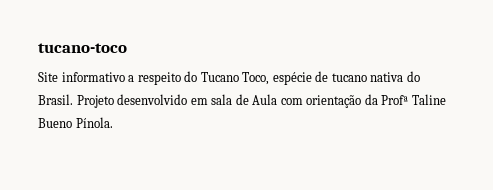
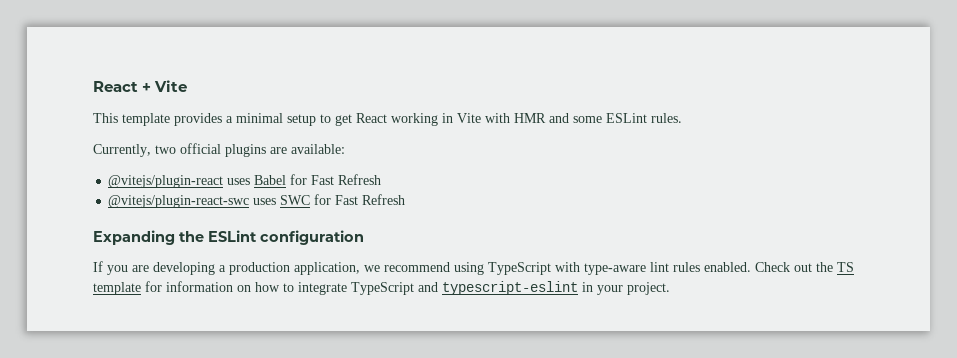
- tucano-toco
- Site informativo a respeito do Tucano Toco, espécie de tucano nativa do Brasil. Projeto desenvolvido em sala de Aula com orientação da Profª Taline Bueno Pínola.
+ React + Vite
+ This template provides a minimal setup to get React working in Vite with HMR and some ESLint rules.
+ Currently, two official plugins are available:
+ @vitejs/plugin-react uses Babel for Fast Refresh
+ @vitejs/plugin-react-swc uses SWC for Fast Refresh
+ Expanding the ESLint configuration
+ If you are developing a production application, we recommend using TypeScript with type-aware lint rules enabled. Check out the TS template for information on how to integrate TypeScript and typescript-eslint in your project.

